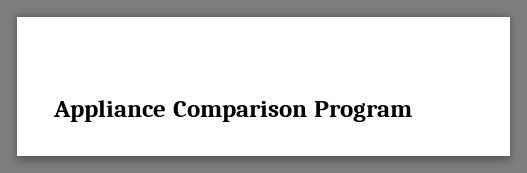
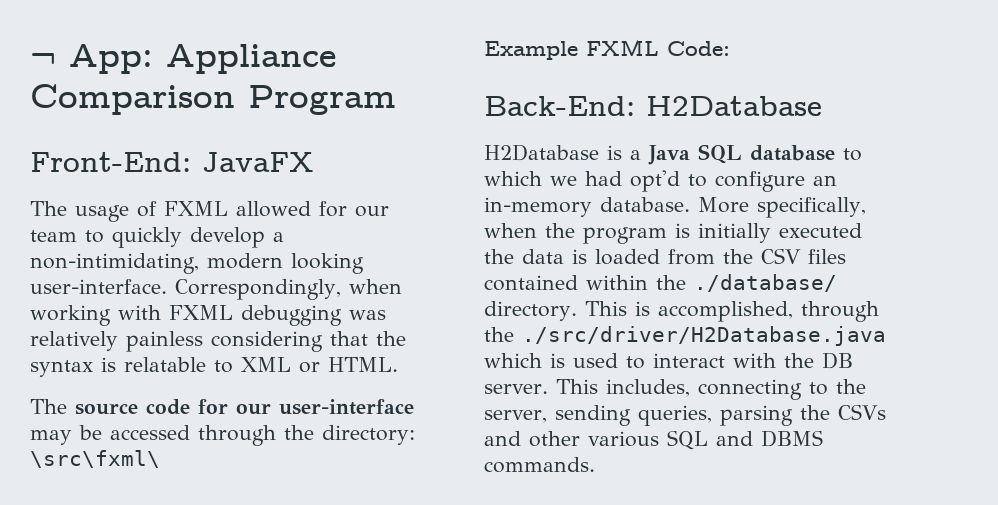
- Appliance Comparison Program
+ ¬ App: Appliance Comparison Program
+ Front-End: JavaFX
+ The usage of FXML allowed for our team to quickly develop a non-intimidating, modern looking user-interface. Correspondingly, when working with FXML debugging was relatively painless considering that the syntax is relatable to XML or HTML.
+ The source code for our user-interface may be accessed through the directory: \src\fxml\
+ Example FXML Code:
+ Back-End: H2Database
+ H2Database is a Java SQL database to which we had opt'd to configure an in-memory database. More specifically, when the program is initially executed the data is loaded from the CSV files contained within the ./database/ directory. This is accomplished, through the ./src/driver/H2Database.java which is used to interact with the DB server. This includes, connecting to the server, sending queries, parsing the CSVs and other various SQL and DBMS commands.

